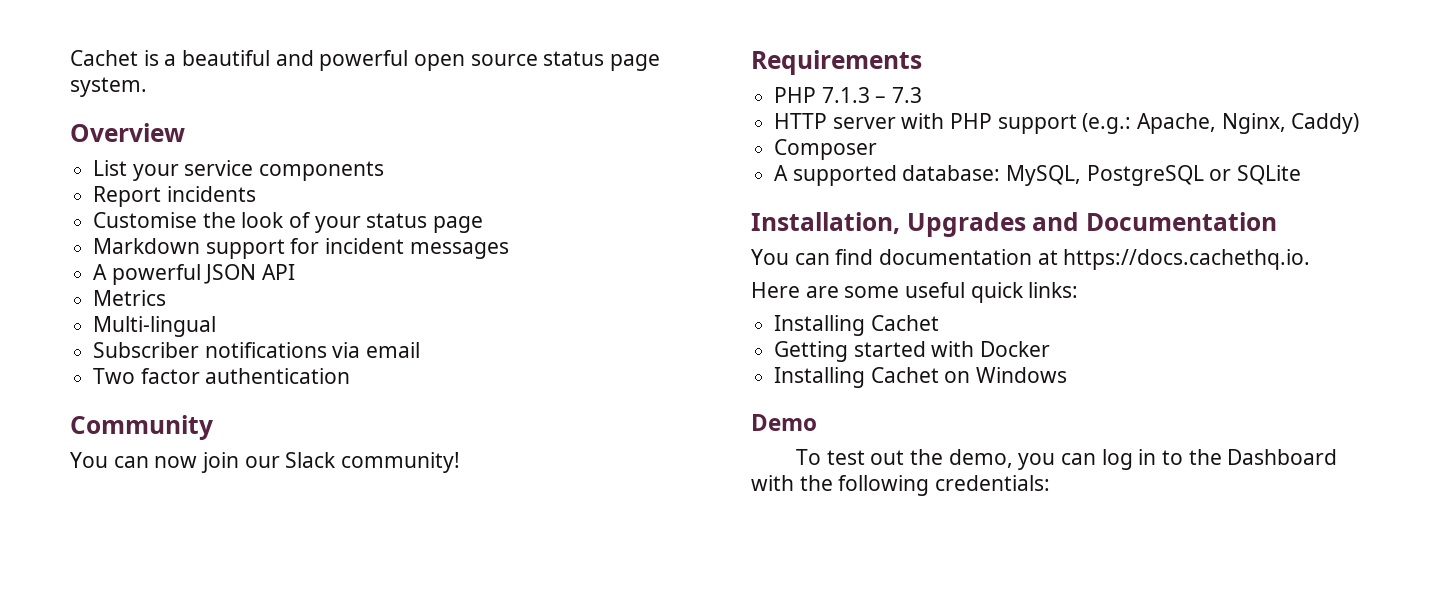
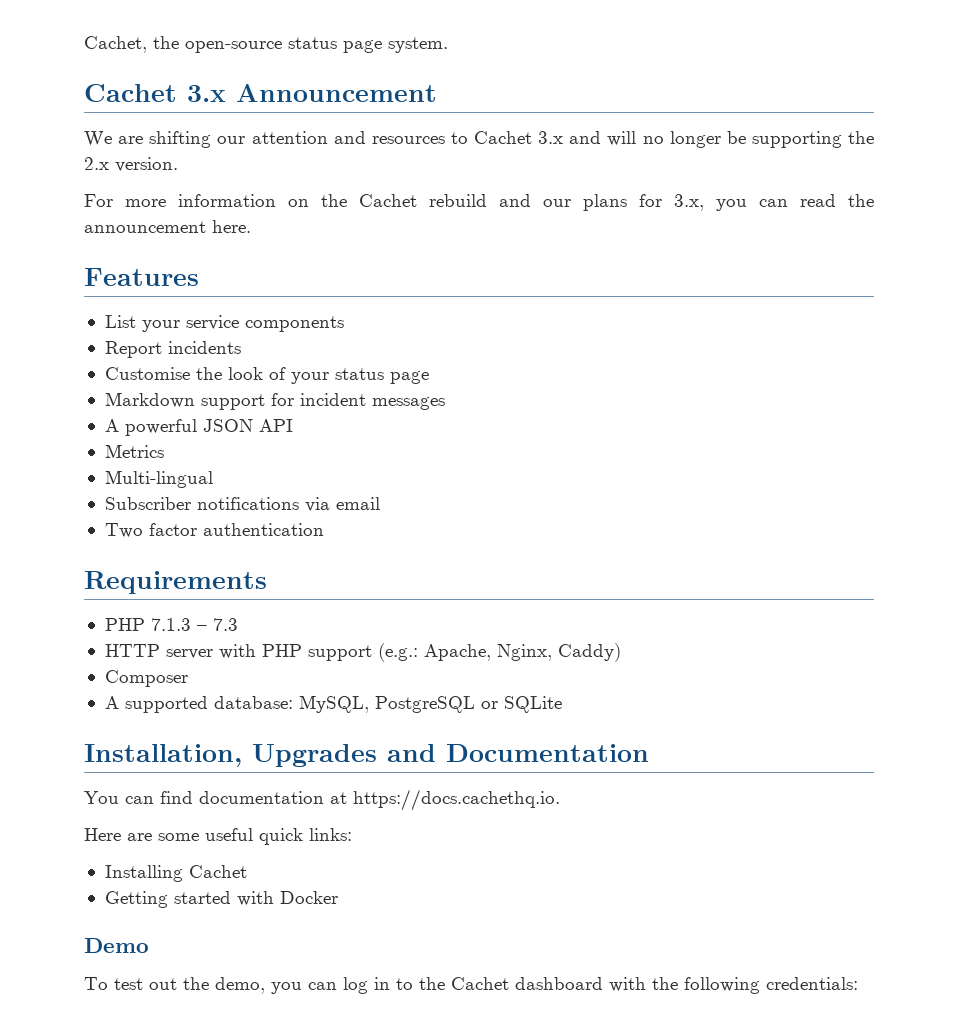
- Cachet is a beautiful and powerful open source status page system.
- Overview
+ Cachet, the open-source status page system.
+ Cachet 3.x Announcement
+ We are shifting our attention and resources to Cachet 3.x and will no longer be supporting the 2.x version.
+ For more information on the Cachet rebuild and our plans for 3.x, you can read the announcement here.
+ Features
- Community
- You can now join our Slack community!
- Installing Cachet on Windows
- To test out the demo, you can log in to the Dashboard with the following credentials:
+ To test out the demo, you can log in to the Cachet dashboard with the following credentials:

